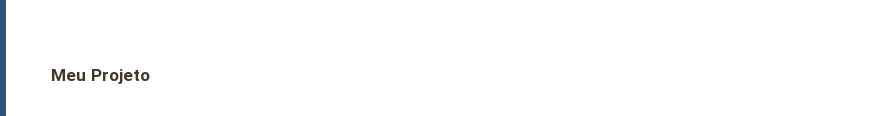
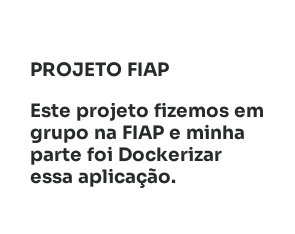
- Meu Projeto
+ PROJETO FIAP
+ Este projeto fizemos em grupo na FIAP e minha parte foi Dockerizar essa aplicação.

